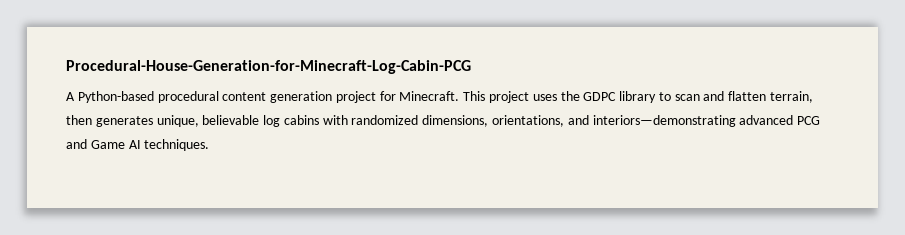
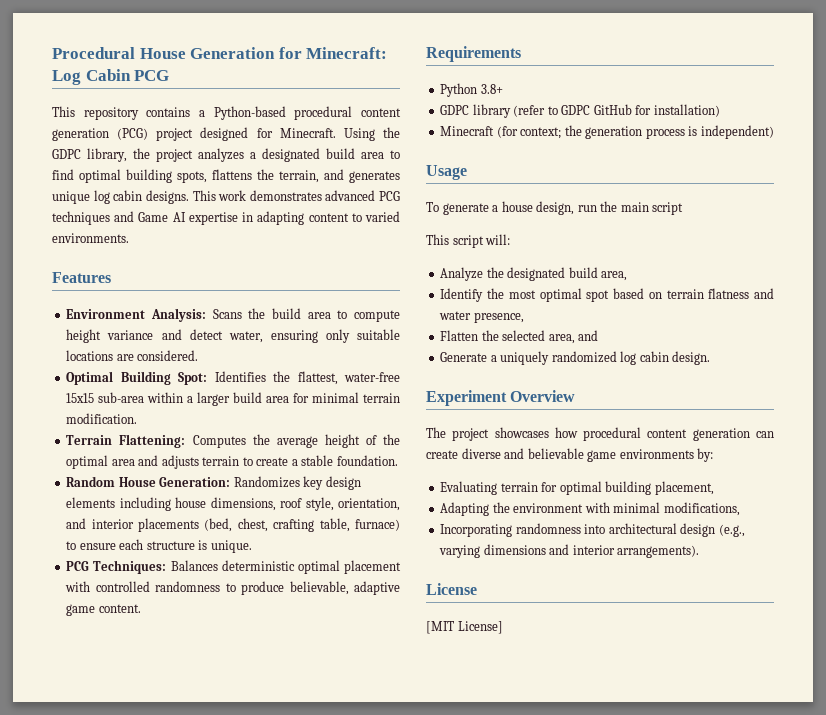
- Procedural-House-Generation-for-Minecraft-Log-Cabin-PCG
- A Python-based procedural content generation project for Minecraft. This project uses the GDPC library to scan and flatten terrain, then generates unique, believable log cabins with randomized dimensions, orientations, and interiors—demonstrating advanced PCG and Game AI techniques.
+ Procedural House Generation for Minecraft: Log Cabin PCG
+ This repository contains a Python-based procedural content generation (PCG) project designed for Minecraft. Using the GDPC library, the project analyzes a designated build area to find optimal building spots, flattens the terrain, and generates unique log cabin designs. This work demonstrates advanced PCG techniques and Game AI expertise in adapting content to varied environments.
+ Features
+ Environment Analysis: Scans the build area to compute height variance and detect water, ensuring only suitable locations are considered.
+ Optimal Building Spot: Identifies the flattest, water-free 15x15 sub-area within a larger build area for minimal terrain modification.
+ Terrain Flattening: Computes the average height of the optimal area and adjusts terrain to create a stable foundation.
+ Random House Generation: Randomizes key design elements including house dimensions, roof style, orientation, and interior placements (bed, chest, crafting table, furnace) to ensure each structure is unique.
+ PCG Techniques: Balances deterministic optimal placement with controlled randomness to produce believable, adaptive game content.
+ Requirements
+ Python 3.8+
+ GDPC library (refer to GDPC GitHub for installation)
+ Minecraft (for context; the generation process is independent)
+ Usage
+ To generate a house design, run the main script
+ This script will:
+ Analyze the designated build area,
+ Identify the most optimal spot based on terrain flatness and water presence,
+ Flatten the selected area, and
+ Generate a uniquely randomized log cabin design.
+ Experiment Overview
+ The project showcases how procedural content generation can create diverse and believable game environments by:
+ Evaluating terrain for optimal building placement,
+ Adapting the environment with minimal modifications,
+ Incorporating randomness into architectural design (e.g., varying dimensions and interior arrangements).
+ License
+ [MIT License]

